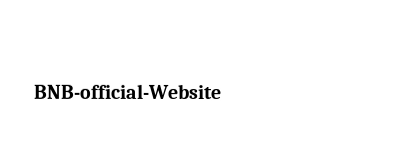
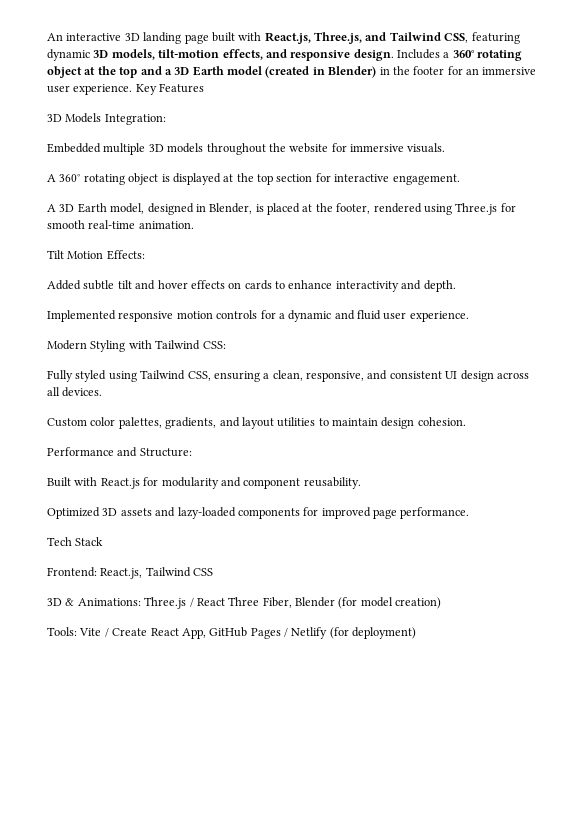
- BNB-official-Website
+ An interactive 3D landing page built with React.js, Three.js, and Tailwind CSS, featuring dynamic 3D models, tilt-motion effects, and responsive design. Includes a 360° rotating object at the top and a 3D Earth model (created in Blender) in the footer for an immersive user experience. Key Features
+ 3D Models Integration:
+ Embedded multiple 3D models throughout the website for immersive visuals.
+ A 360° rotating object is displayed at the top section for interactive engagement.
+ A 3D Earth model, designed in Blender, is placed at the footer, rendered using Three.js for smooth real-time animation.
+ Tilt Motion Effects:
+ Added subtle tilt and hover effects on cards to enhance interactivity and depth.
+ Implemented responsive motion controls for a dynamic and fluid user experience.
+ Modern Styling with Tailwind CSS:
+ Fully styled using Tailwind CSS, ensuring a clean, responsive, and consistent UI design across all devices.
+ Custom color palettes, gradients, and layout utilities to maintain design cohesion.
+ Performance and Structure:
+ Built with React.js for modularity and component reusability.
+ Optimized 3D assets and lazy-loaded components for improved page performance.
+ Tech Stack
+ Frontend: React.js, Tailwind CSS
+ 3D & Animations: Three.js / React Three Fiber, Blender (for model creation)
+ Tools: Vite / Create React App, GitHub Pages / Netlify (for deployment)

